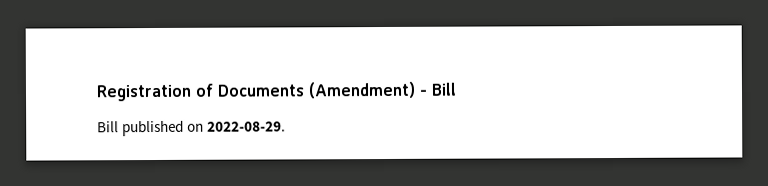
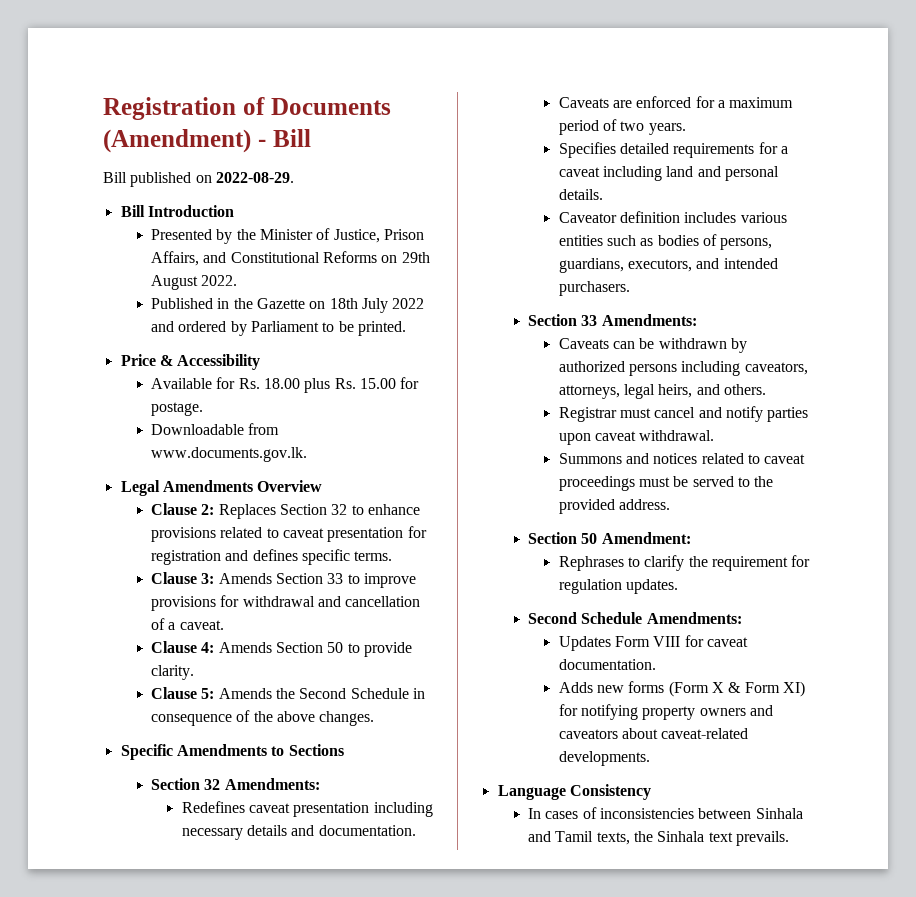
+ Bill Introduction
+ Presented by the Minister of Justice, Prison Affairs, and Constitutional Reforms on 29th August 2022.
+ Published in the Gazette on 18th July 2022 and ordered by Parliament to be printed.
+ Price & Accessibility
+ Available for Rs. 18.00 plus Rs. 15.00 for postage.
+ Downloadable from www.documents.gov.lk.
+ Legal Amendments Overview
+ Clause 2: Replaces Section 32 to enhance provisions related to caveat presentation for registration and defines specific terms.
+ Clause 3: Amends Section 33 to improve provisions for withdrawal and cancellation of a caveat.
+ Clause 4: Amends Section 50 to provide clarity.
+ Clause 5: Amends the Second Schedule in consequence of the above changes.
+ Specific Amendments to Sections
+ Section 32 Amendments:
+ Redefines caveat presentation including necessary details and documentation.
+ Caveats are enforced for a maximum period of two years.
+ Specifies detailed requirements for a caveat including land and personal details.
+ Caveator definition includes various entities such as bodies of persons, guardians, executors, and intended purchasers.
+ Section 33 Amendments:
+ Caveats can be withdrawn by authorized persons including caveators, attorneys, legal heirs, and others.
+ Registrar must cancel and notify parties upon caveat withdrawal.
+ Summons and notices related to caveat proceedings must be served to the provided address.
+ Section 50 Amendment:
+ Rephrases to clarify the requirement for regulation updates.
+ Second Schedule Amendments:
+ Updates Form VIII for caveat documentation.
+ Adds new forms (Form X & Form XI) for notifying property owners and caveators about caveat-related developments.
+ Language Consistency
+ In cases of inconsistencies between Sinhala and Tamil texts, the Sinhala text prevails.

